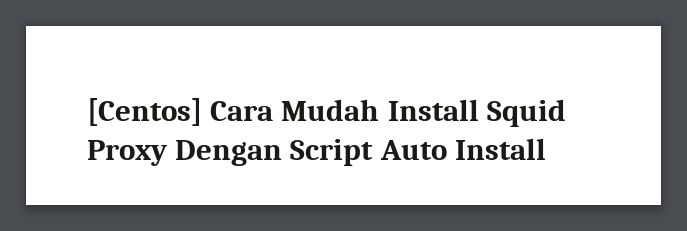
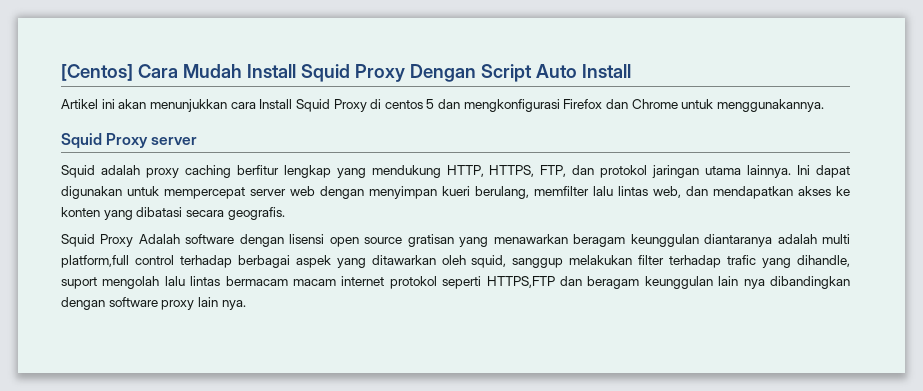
+ Artikel ini akan menunjukkan cara Install Squid Proxy di centos 5 dan mengkonfigurasi Firefox dan Chrome untuk menggunakannya.
+ Squid Proxy server
+ Squid adalah proxy caching berfitur lengkap yang mendukung HTTP, HTTPS, FTP, dan protokol jaringan utama lainnya. Ini dapat digunakan untuk mempercepat server web dengan menyimpan kueri berulang, memfilter lalu lintas web, dan mendapatkan akses ke konten yang dibatasi secara geografis.
+ Squid Proxy Adalah software dengan lisensi open source gratisan yang menawarkan beragam keunggulan diantaranya adalah multi platform,full control terhadap berbagai aspek yang ditawarkan oleh squid, sanggup melakukan filter terhadap trafic yang dihandle, suport mengolah lalu lintas bermacam macam internet protokol seperti HTTPS,FTP dan beragam keunggulan lain nya dibandingkan dengan software proxy lain nya.

